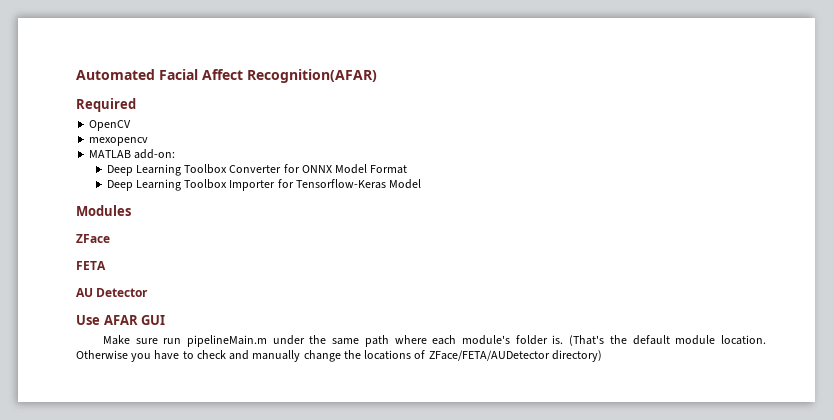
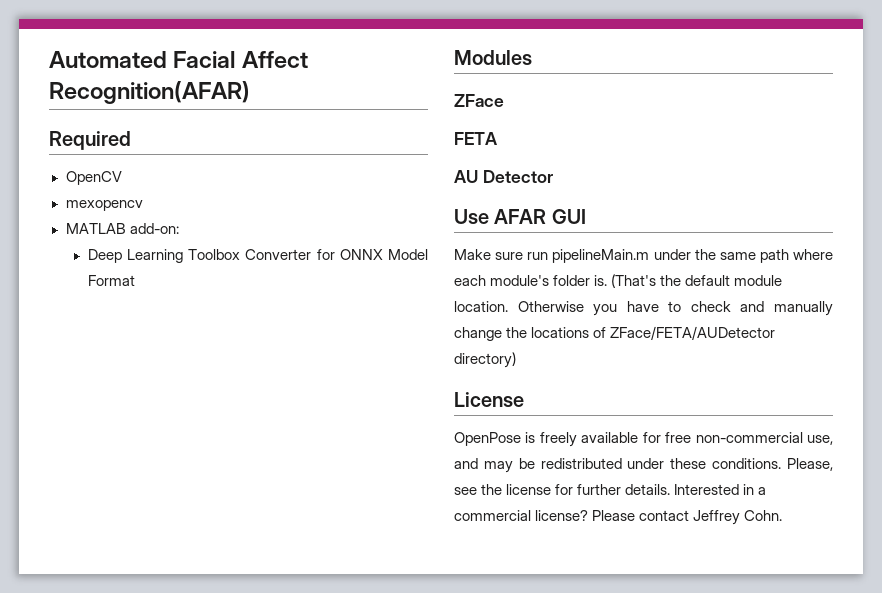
- Deep Learning Toolbox Importer for Tensorflow-Keras Model
+ License
+ OpenPose is freely available for free non-commercial use, and may be redistributed under these conditions. Please, see the license for further details. Interested in a commercial license? Please contact Jeffrey Cohn.

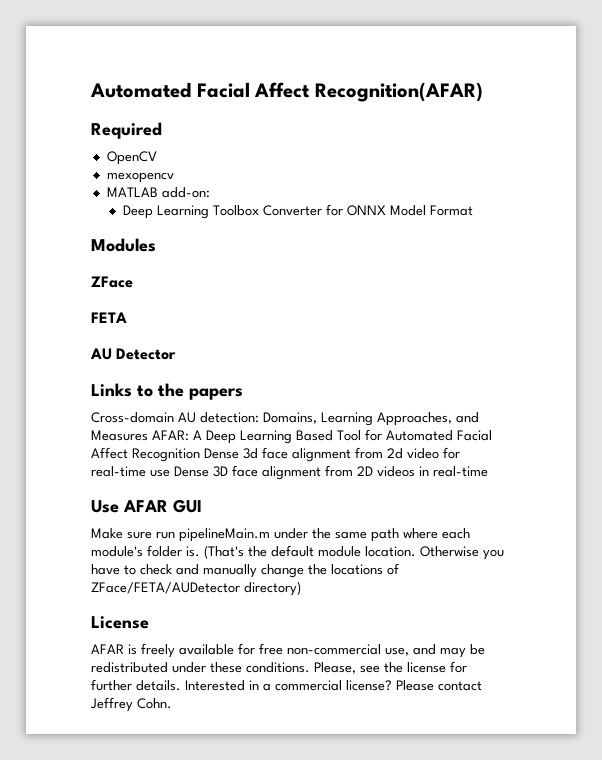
+ Links to the papers
+ Cross-domain AU detection: Domains, Learning Approaches, and Measures AFAR: A Deep Learning Based Tool for Automated Facial Affect Recognition Dense 3d face alignment from 2d video for real-time use Dense 3D face alignment from 2D videos in real-time
- OpenPose is freely available for free non-commercial use, and may be redistributed under these conditions.
+ AFAR is freely available for free non-commercial use, and may be redistributed under these conditions.

